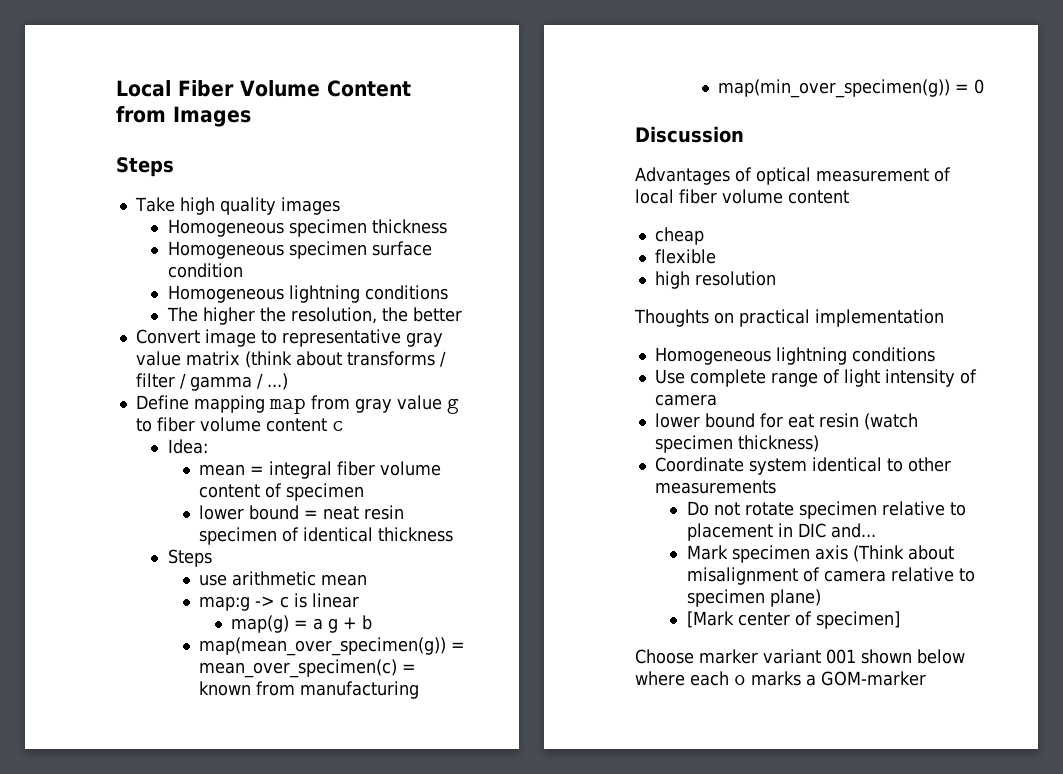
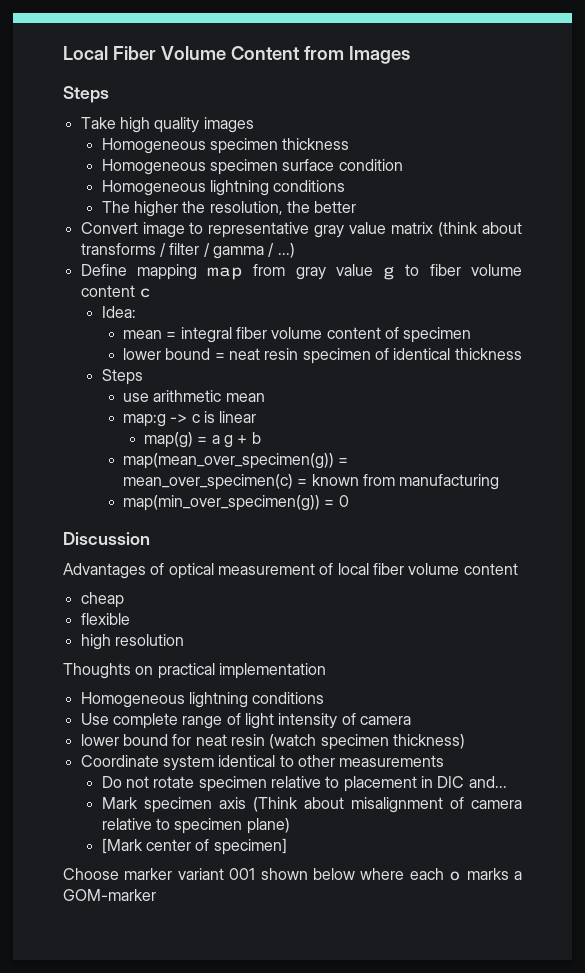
- lower bound for eat resin (watch specimen thickness)
+ lower bound for neat resin (watch specimen thickness)

